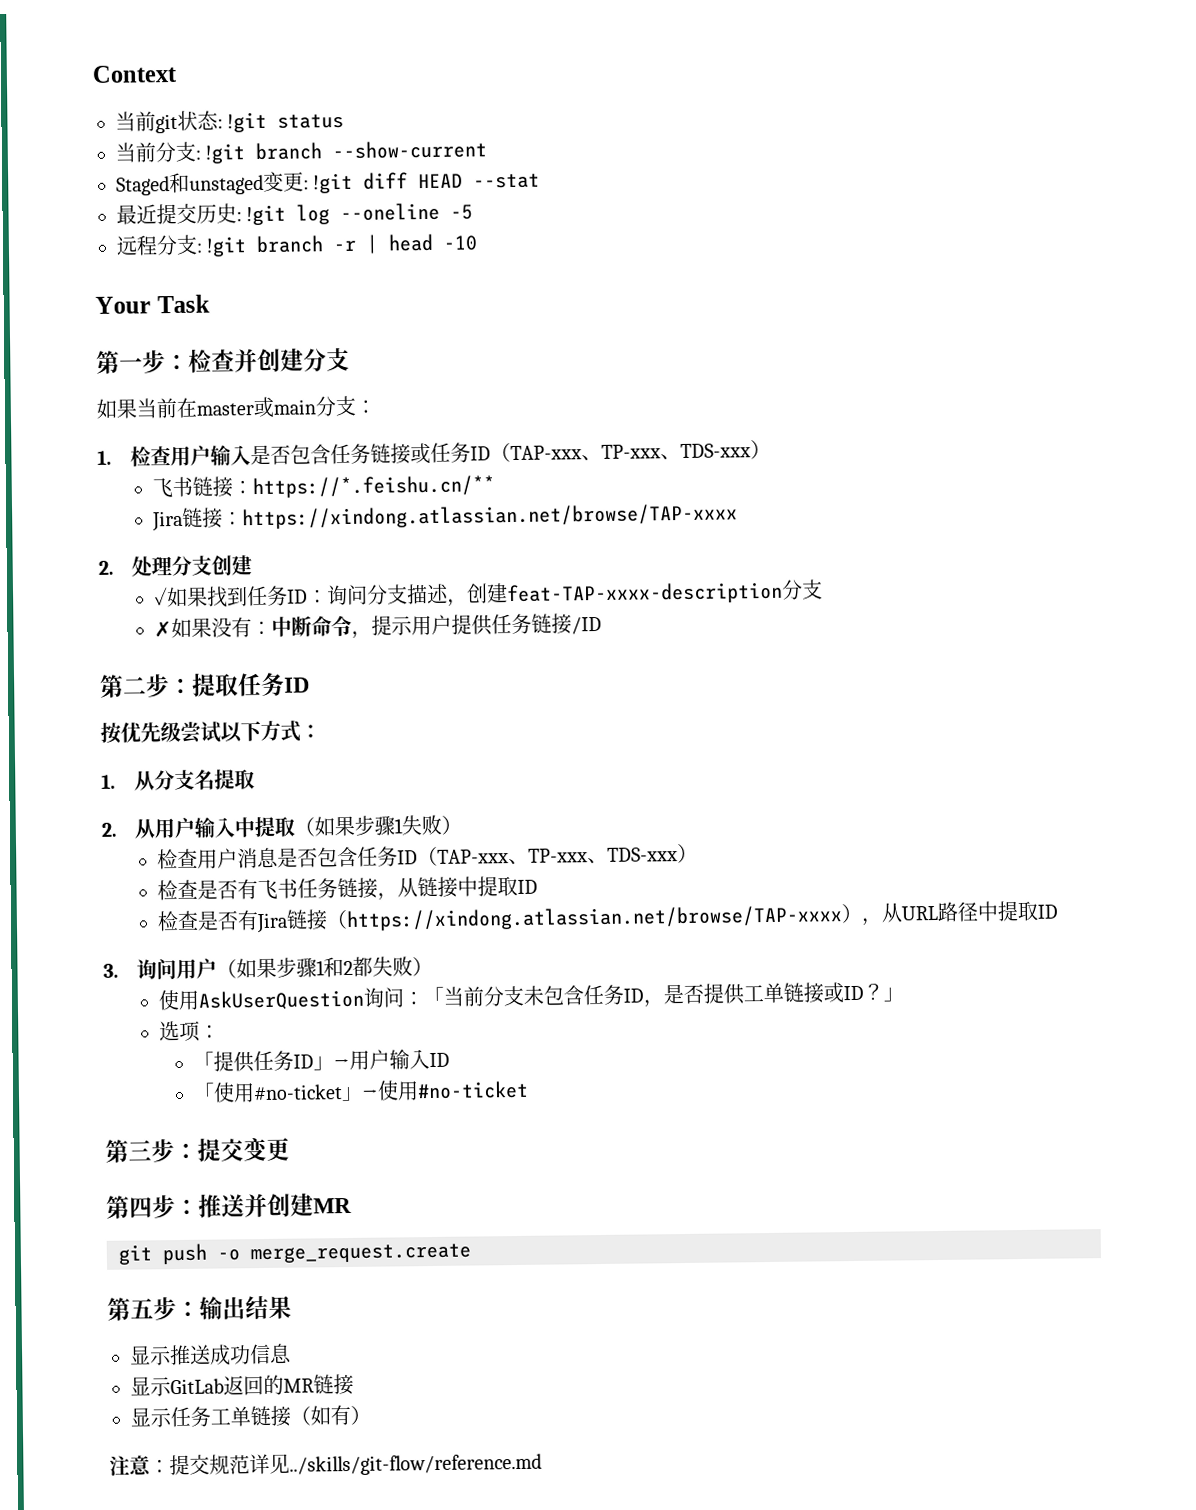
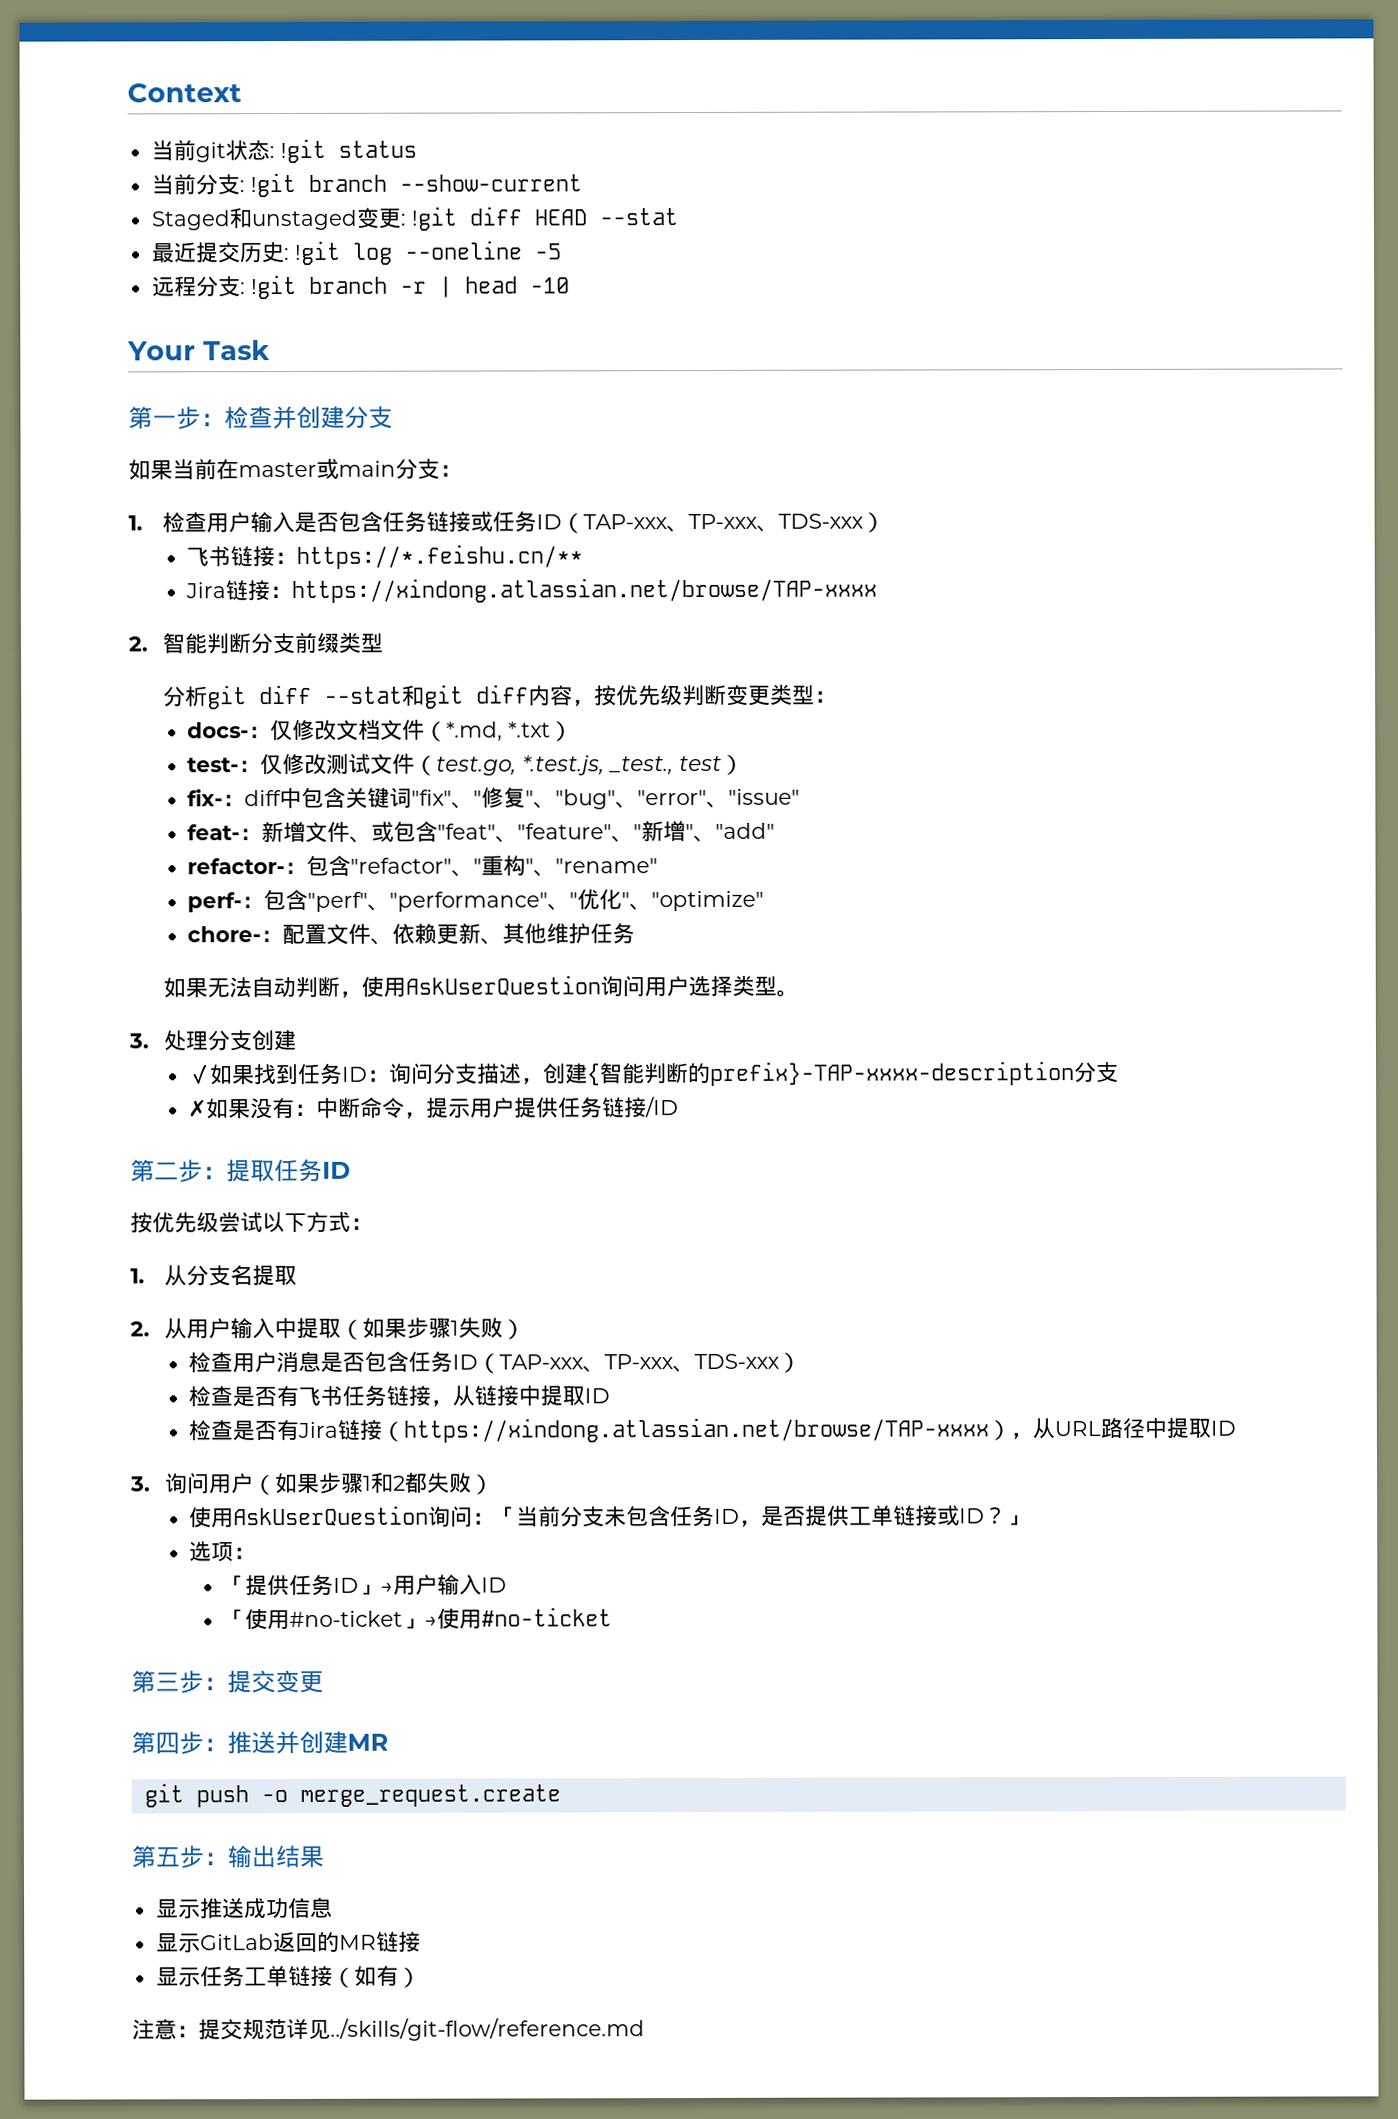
- 2.处理分支创建
+ 2.智能判断分支前缀类型
+ 分析git diff --stat和git diff内容，按优先级判断变更类型：
+ docs-：仅修改文档文件（*.md, *.txt）
+ test-：仅修改测试文件（test.go, *.test.js, _test., test）
+ fix-：diff中包含关键词"fix"、"修复"、"bug"、"error"、"issue"
+ feat-：新增文件、或包含"feat"、"feature"、"新增"、"add"
+ refactor-：包含"refactor"、"重构"、"rename"
+ perf-：包含"perf"、"performance"、"优化"、"optimize"
+ chore-：配置文件、依赖更新、其他维护任务
+ 如果无法自动判断，使用AskUserQuestion询问用户选择类型。
+ 3.处理分支创建
- ✓如果找到任务ID：询问分支描述，创建feat-TAP-xxxx-description分支
+ ✓如果找到任务ID：询问分支描述，创建{智能判断的prefix}-TAP-xxxx-description分支

